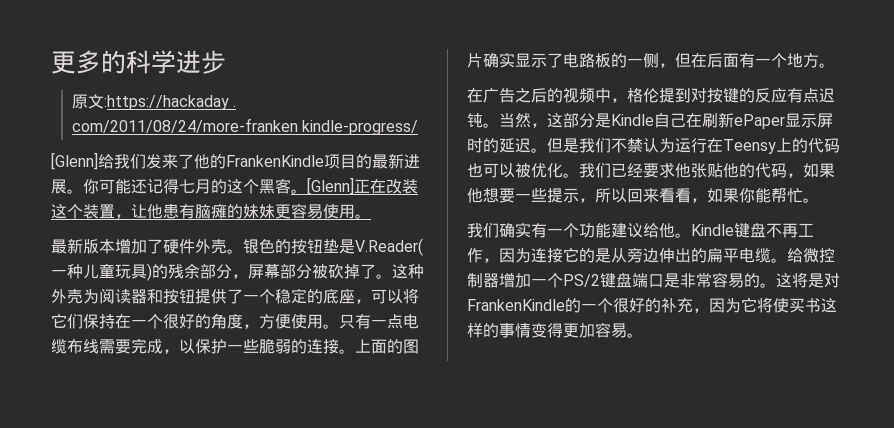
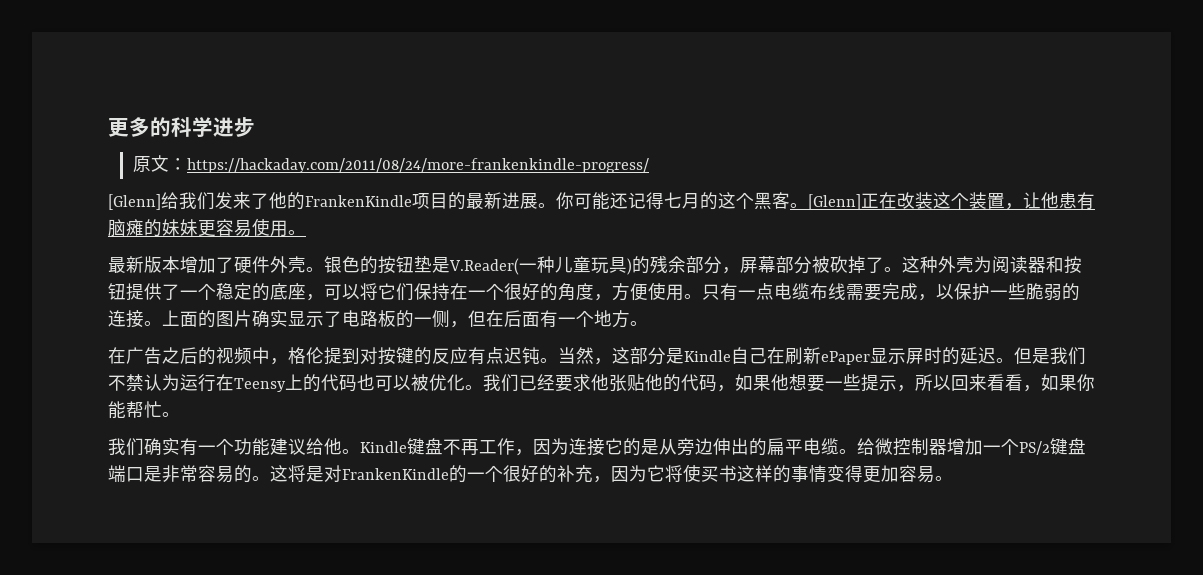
- 原文:https://hackaday . com/2011/08/24/more-franken kindle-progress/
+ 原文：https://hackaday.com/2011/08/24/more-frankenkindle-progress/

